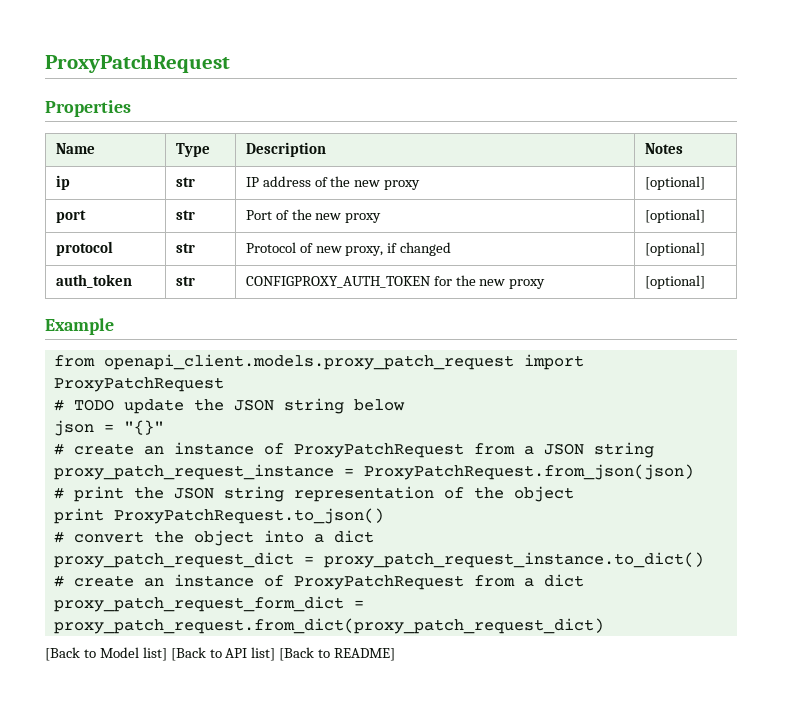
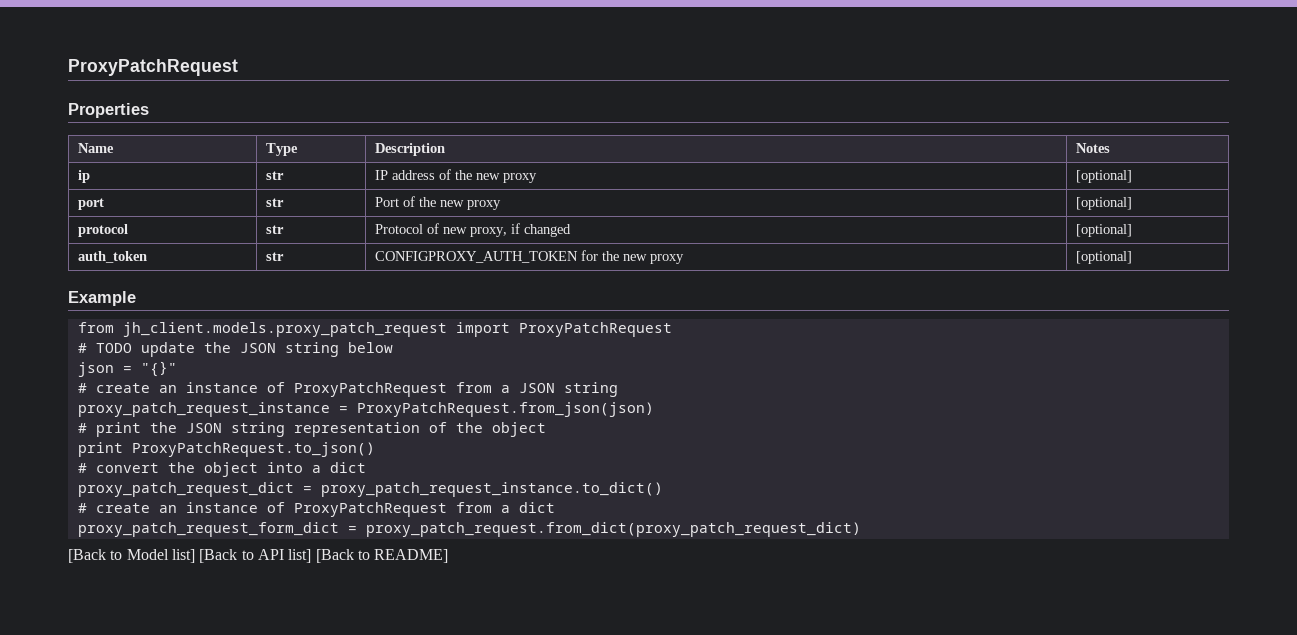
- from openapi_client.models.proxy_patch_request import ProxyPatchRequest
+ from jh_client.models.proxy_patch_request import ProxyPatchRequest

